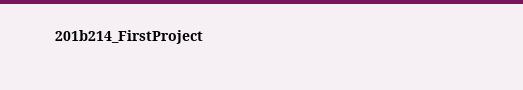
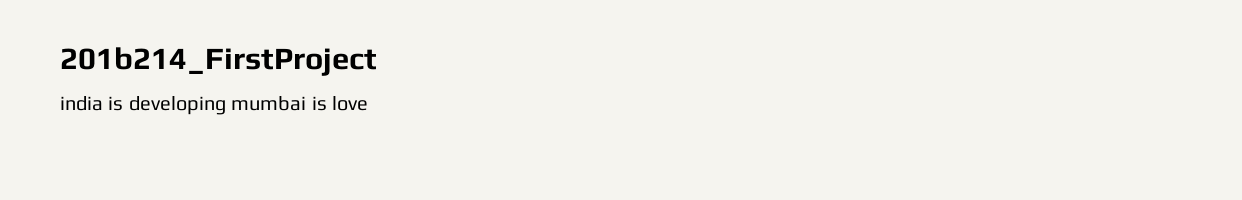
+ india is developing mumbai is love

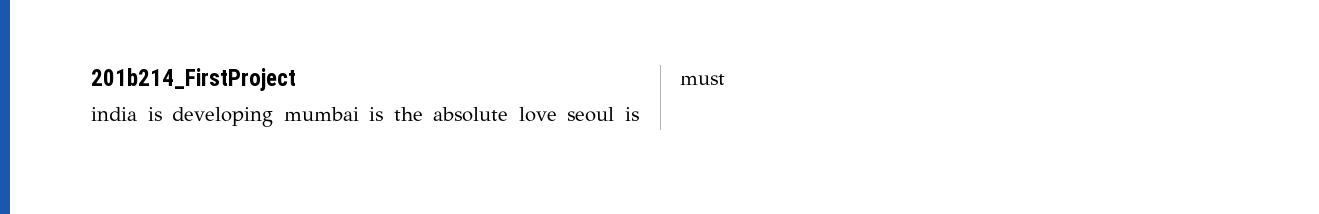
- india is developing mumbai is love
+ india is developing mumbai is the absolute love seoul is must

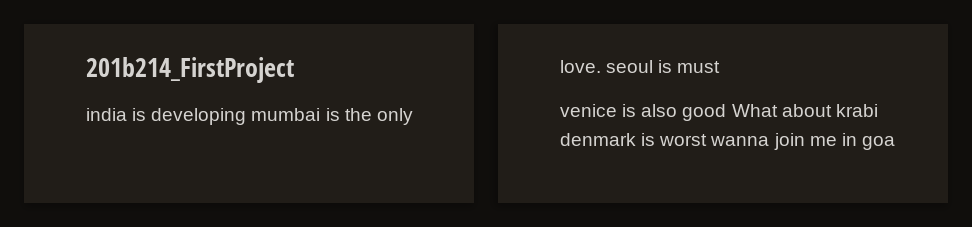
- india is developing mumbai is the absolute love seoul is must
+ india is developing mumbai is the only love. seoul is must
+ venice is also good What about krabi denmark is worst wanna join me in goa

